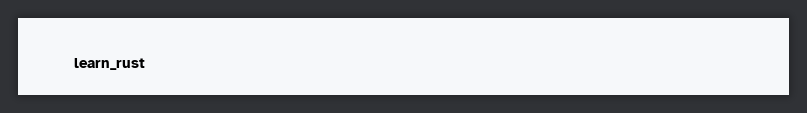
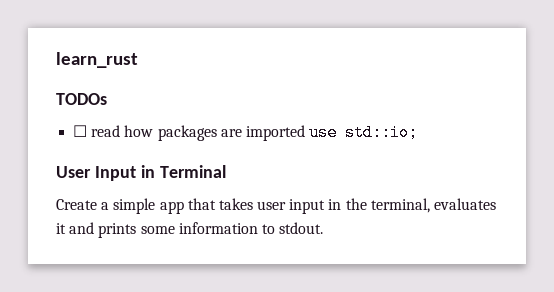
+ TODOs
+ ☐ read how packages are imported use std::io;
+ User Input in Terminal
+ Create a simple app that takes user input in the terminal, evaluates it and prints some information to stdout.

